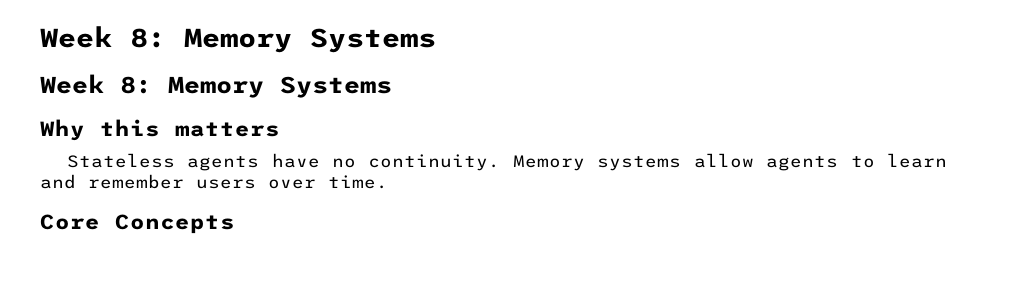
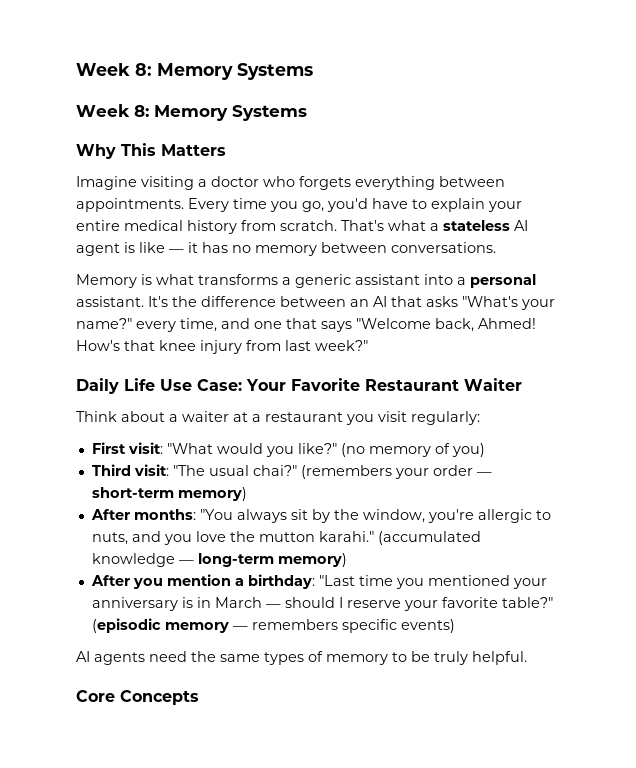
- Why this matters
- Stateless agents have no continuity. Memory systems allow agents to learn and remember users over time.
+ Why This Matters
+ Imagine visiting a doctor who forgets everything between appointments. Every time you go, you'd have to explain your entire medical history from scratch. That's what a stateless AI agent is like — it has no memory between conversations.
+ Memory is what transforms a generic assistant into a personal assistant. It's the difference between an AI that asks "What's your name?" every time, and one that says "Welcome back, Ahmed! How's that knee injury from last week?"
+ Daily Life Use Case: Your Favorite Restaurant Waiter
+ Think about a waiter at a restaurant you visit regularly:
+ First visit: "What would you like?" (no memory of you)
+ Third visit: "The usual chai?" (remembers your order — short-term memory)
+ After months: "You always sit by the window, you're allergic to nuts, and you love the mutton karahi." (accumulated knowledge — long-term memory)
+ After you mention a birthday: "Last time you mentioned your anniversary is in March — should I reserve your favorite table?" (episodic memory — remembers specific events)
+ AI agents need the same types of memory to be truly helpful.

